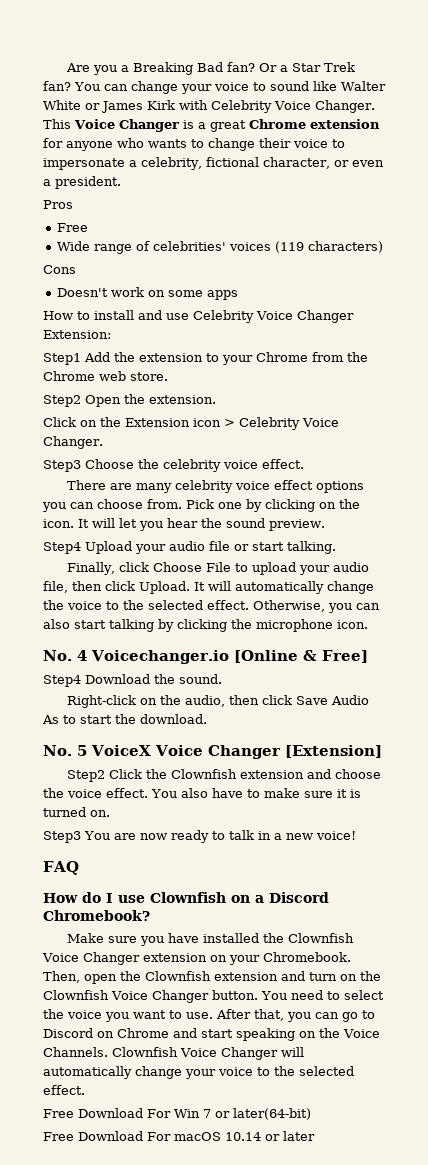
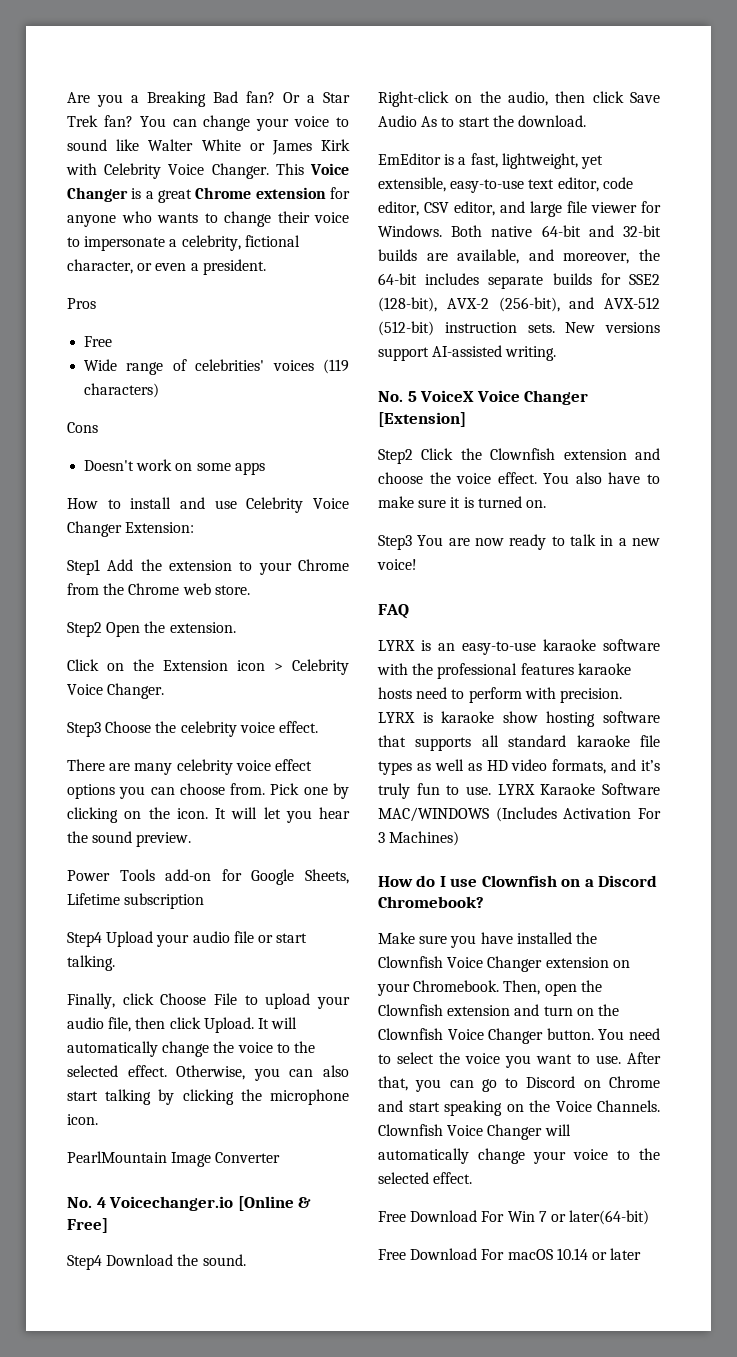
+ Power Tools add-on for Google Sheets, Lifetime subscription
+ PearlMountain Image Converter
+ EmEditor is a fast, lightweight, yet extensible, easy-to-use text editor, code editor, CSV editor, and large file viewer for Windows. Both native 64-bit and 32-bit builds are available, and moreover, the 64-bit includes separate builds for SSE2 (128-bit), AVX-2 (256-bit), and AVX-512 (512-bit) instruction sets. New versions support AI-assisted writing.
+ LYRX is an easy-to-use karaoke software with the professional features karaoke hosts need to perform with precision. LYRX is karaoke show hosting software that supports all standard karaoke file types as well as HD video formats, and it’s truly fun to use. LYRX Karaoke Software MAC/WINDOWS (Includes Activation For 3 Machines)

